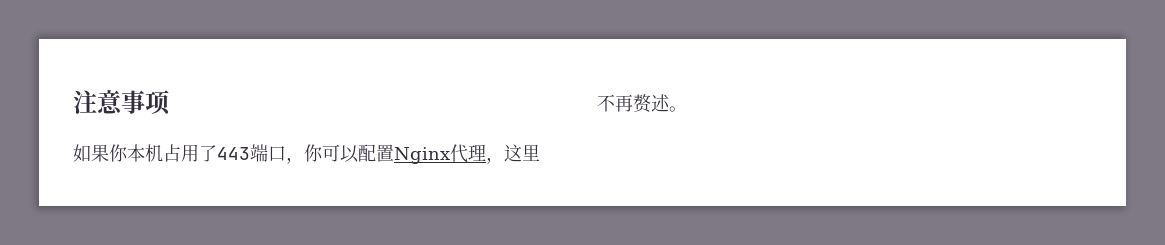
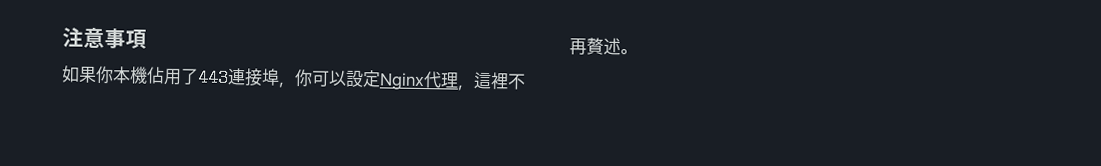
- 注意事项
+ 注意事項
- 如果你本机占用了443端口，你可以配置Nginx代理，这里不再赘述。
+ 如果你本機佔用了443連接埠，你可以設定Nginx代理，這裡不再贅述。

